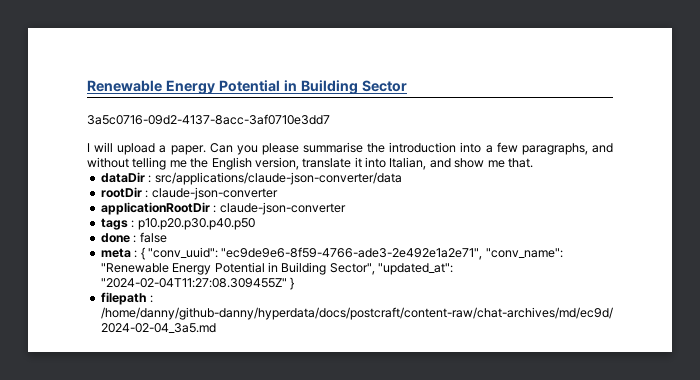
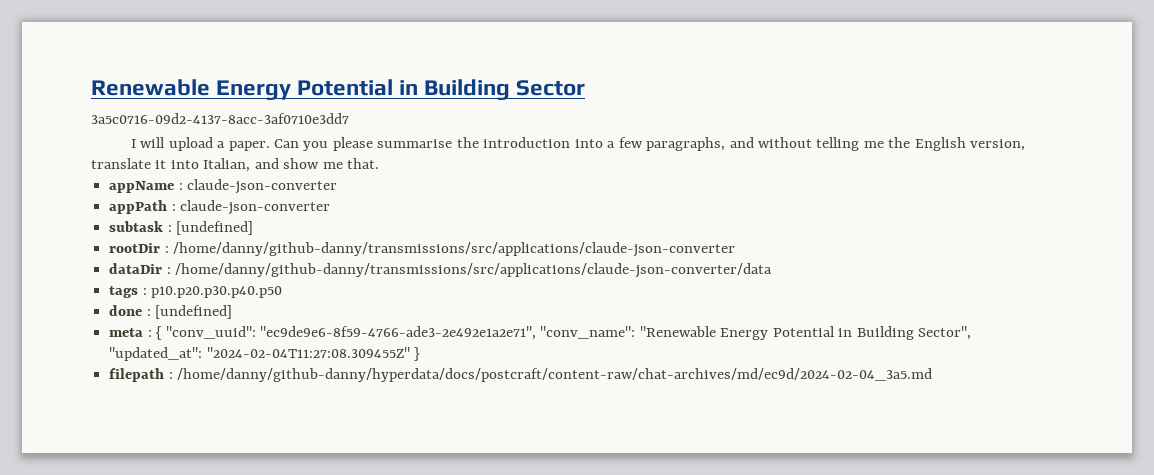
- dataDir : src/applications/claude-json-converter/data
- rootDir : claude-json-converter
- applicationRootDir : claude-json-converter
+ appName : claude-json-converter
+ appPath : claude-json-converter
+ subtask : [undefined]
+ rootDir : /home/danny/github-danny/transmissions/src/applications/claude-json-converter
+ dataDir : /home/danny/github-danny/transmissions/src/applications/claude-json-converter/data
- done : false
+ done : [undefined]

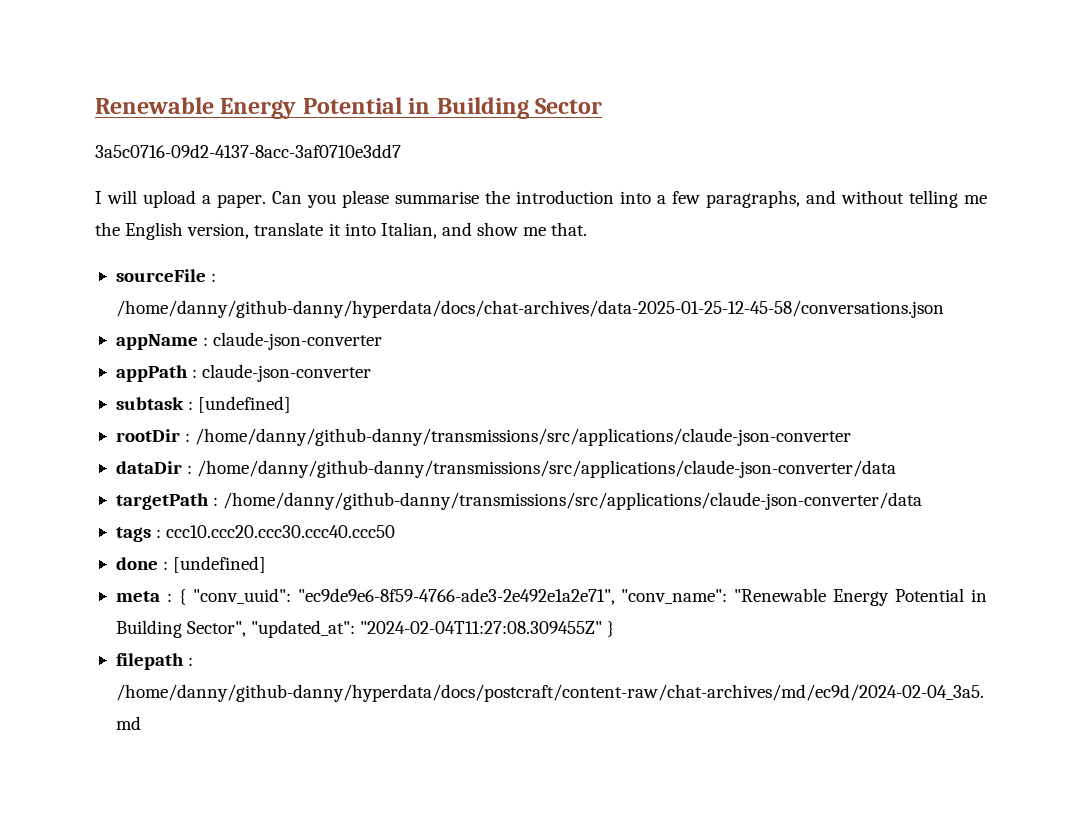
+ sourceFile : /home/danny/github-danny/hyperdata/docs/chat-archives/data-2025-01-25-12-45-58/conversations.json
+ targetPath : /home/danny/github-danny/transmissions/src/applications/claude-json-converter/data
- tags : p10.p20.p30.p40.p50
+ tags : ccc10.ccc20.ccc30.ccc40.ccc50

